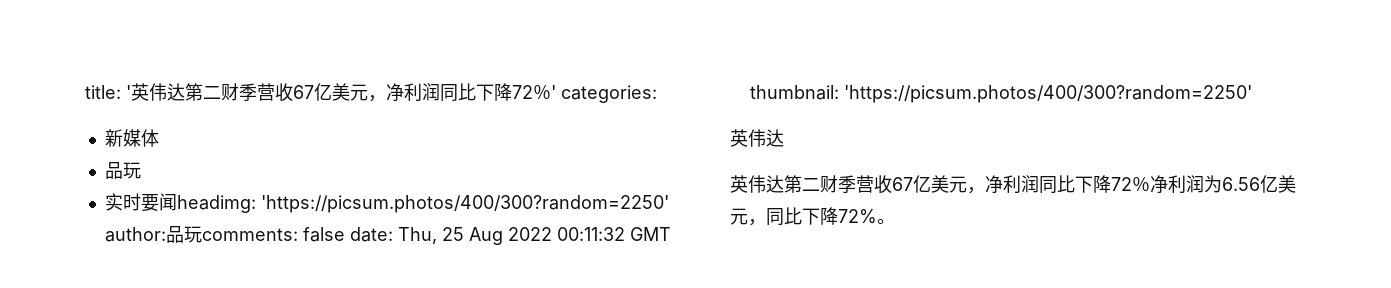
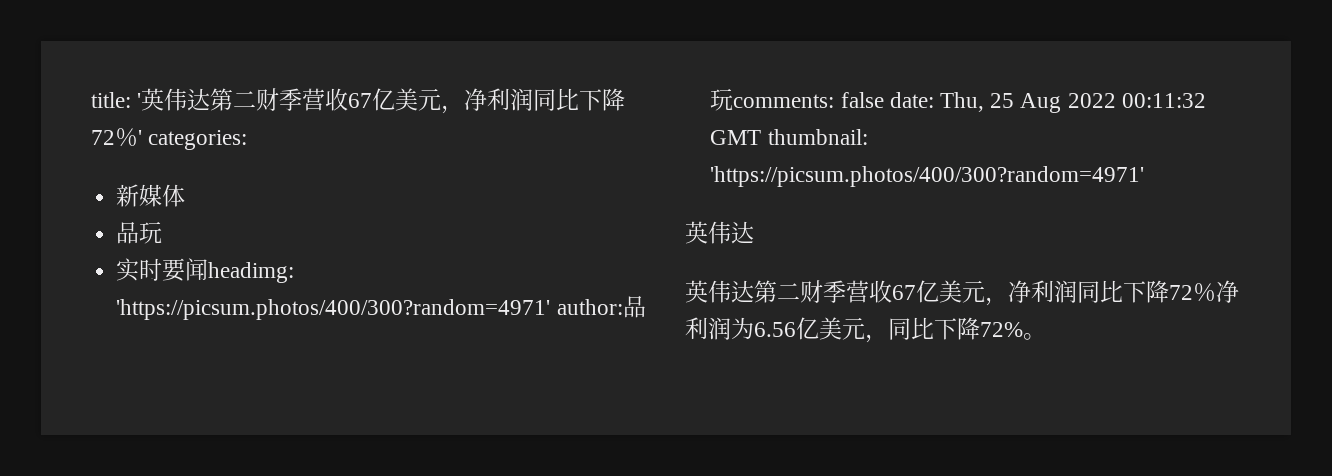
- 实时要闻headimg: 'https://picsum.photos/400/300?random=2250' author:品玩comments: false date: Thu, 25 Aug 2022 00:11:32 GMT thumbnail: 'https://picsum.photos/400/300?random=2250'
+ 实时要闻headimg: 'https://picsum.photos/400/300?random=4971' author:品玩comments: false date: Thu, 25 Aug 2022 00:11:32 GMT thumbnail: 'https://picsum.photos/400/300?random=4971'

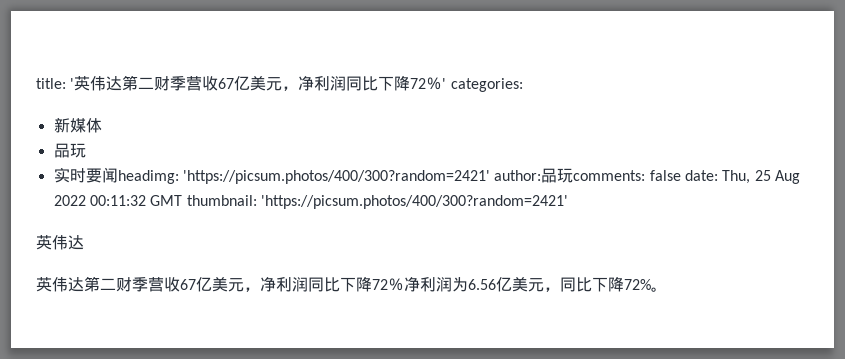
- 实时要闻headimg: 'https://picsum.photos/400/300?random=4971' author:品玩comments: false date: Thu, 25 Aug 2022 00:11:32 GMT thumbnail: 'https://picsum.photos/400/300?random=4971'
+ 实时要闻headimg: 'https://picsum.photos/400/300?random=2421' author:品玩comments: false date: Thu, 25 Aug 2022 00:11:32 GMT thumbnail: 'https://picsum.photos/400/300?random=2421'

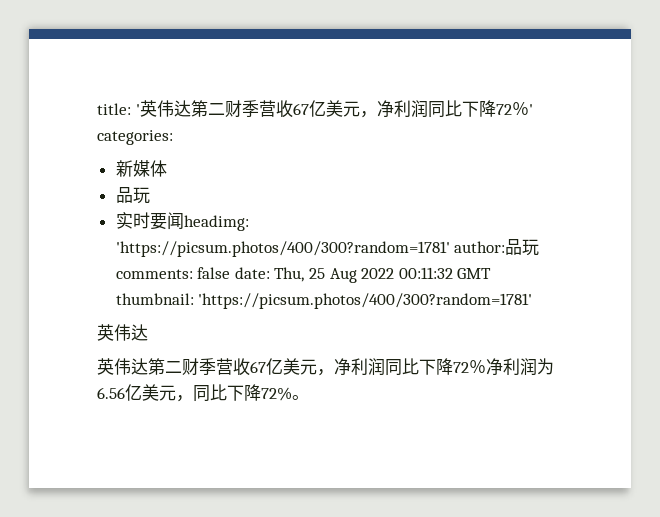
- 实时要闻headimg: 'https://picsum.photos/400/300?random=2421' author:品玩comments: false date: Thu, 25 Aug 2022 00:11:32 GMT thumbnail: 'https://picsum.photos/400/300?random=2421'
+ 实时要闻headimg: 'https://picsum.photos/400/300?random=1781' author:品玩comments: false date: Thu, 25 Aug 2022 00:11:32 GMT thumbnail: 'https://picsum.photos/400/300?random=1781'

